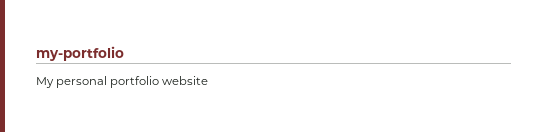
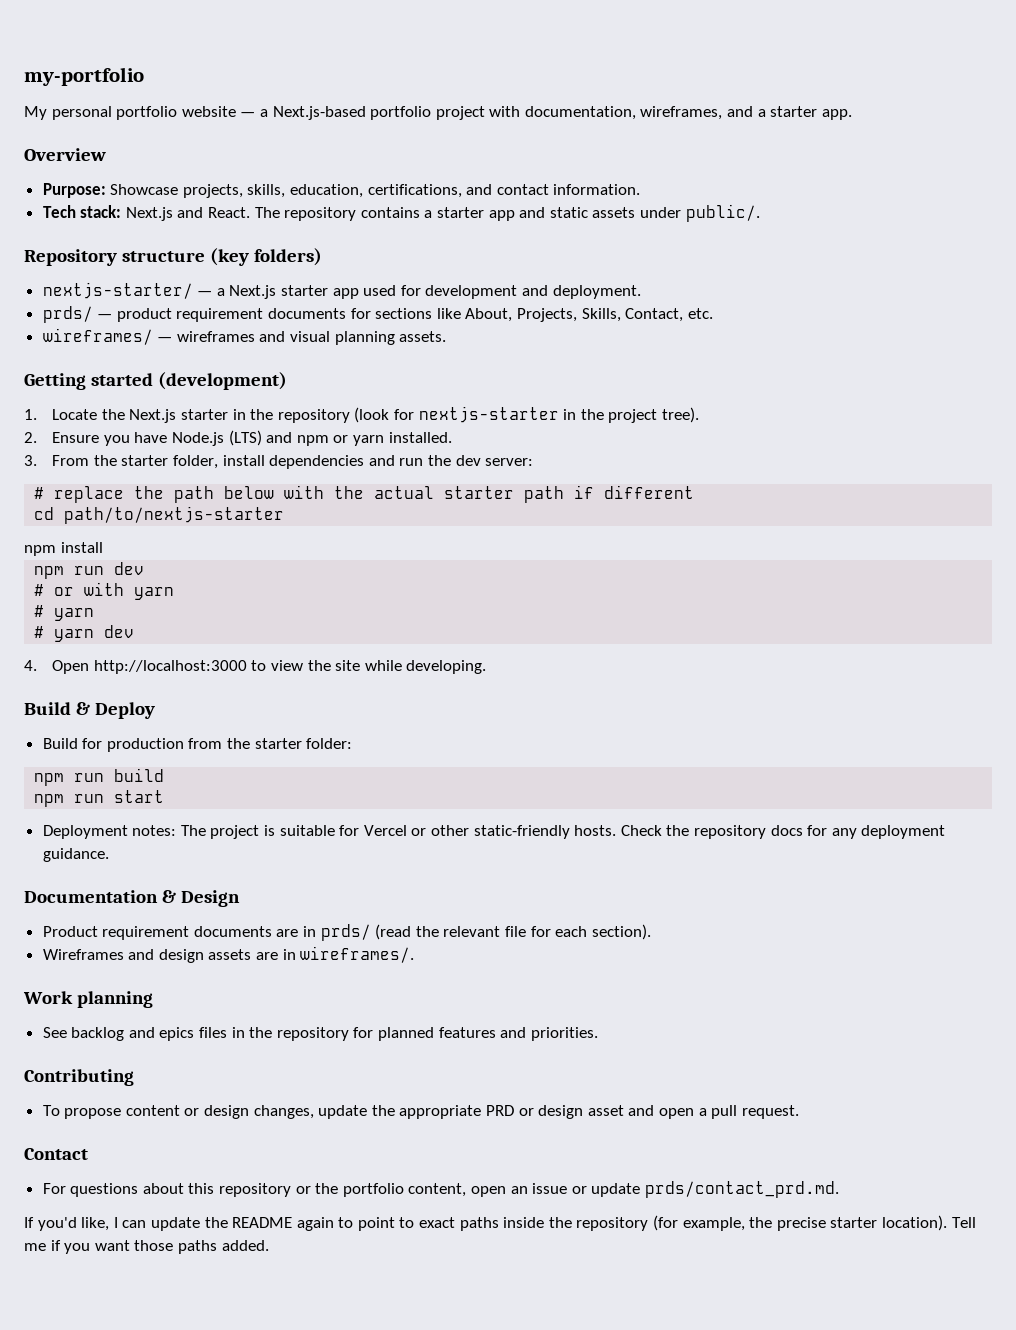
- My personal portfolio website
+ My personal portfolio website — a Next.js-based portfolio project with documentation, wireframes, and a starter app.
+ Overview
+ Purpose: Showcase projects, skills, education, certifications, and contact information.
+ Tech stack: Next.js and React. The repository contains a starter app and static assets under public/.
+ Repository structure (key folders)
+ nextjs-starter/ — a Next.js starter app used for development and deployment.
+ prds/ — product requirement documents for sections like About, Projects, Skills, Contact, etc.
+ wireframes/ — wireframes and visual planning assets.
+ Getting started (development)
+ 1. Locate the Next.js starter in the repository (look for nextjs-starter in the project tree).
+ 2. Ensure you have Node.js (LTS) and npm or yarn installed.
+ 3. From the starter folder, install dependencies and run the dev server:
+ # replace the path below with the actual starter path if different
+ cd path/to/nextjs-starter
+ npm install
+ npm run dev
+ # or with yarn
+ # yarn
+ # yarn dev
+ 4. Open http://localhost:3000 to view the site while developing.
+ Build & Deploy
+ Build for production from the starter folder:
+ npm run build
+ npm run start
+ Deployment notes: The project is suitable for Vercel or other static-friendly hosts. Check the repository docs for any deployment guidance.
+ Documentation & Design
+ Product requirement documents are in prds/ (read the relevant file for each section).
+ Wireframes and design assets are in wireframes/.
+ Work planning
+ See backlog and epics files in the repository for planned features and priorities.
+ Contributing
+ To propose content or design changes, update the appropriate PRD or design asset and open a pull request.
+ Contact
+ For questions about this repository or the portfolio content, open an issue or update prds/contact_prd.md.
+ If you'd like, I can update the README again to point to exact paths inside the repository (for example, the precise starter location). Tell me if you want those paths added.

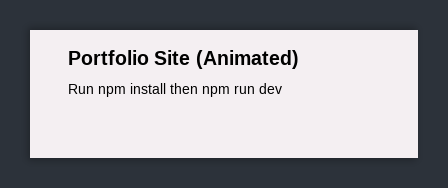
- my-portfolio
- My personal portfolio website — a Next.js-based portfolio project with documentation, wireframes, and a starter app.
- Overview
- Purpose: Showcase projects, skills, education, certifications, and contact information.
- Tech stack: Next.js and React. The repository contains a starter app and static assets under public/.
- Repository structure (key folders)
- nextjs-starter/ — a Next.js starter app used for development and deployment.
- prds/ — product requirement documents for sections like About, Projects, Skills, Contact, etc.
- wireframes/ — wireframes and visual planning assets.
- Getting started (development)
- 1. Locate the Next.js starter in the repository (look for nextjs-starter in the project tree).
- 2. Ensure you have Node.js (LTS) and npm or yarn installed.
- 3. From the starter folder, install dependencies and run the dev server:
- # replace the path below with the actual starter path if different
- cd path/to/nextjs-starter
- npm install
- npm run dev
+ Portfolio Site (Animated)
+ Run npm install then npm run dev
- # or with yarn
- # yarn
- # yarn dev
- 4. Open http://localhost:3000 to view the site while developing.
- Build & Deploy
- Build for production from the starter folder:
- npm run build
- npm run start
- Deployment notes: The project is suitable for Vercel or other static-friendly hosts. Check the repository docs for any deployment guidance.
- Documentation & Design
- Product requirement documents are in prds/ (read the relevant file for each section).
- Wireframes and design assets are in wireframes/.
- Work planning
- See backlog and epics files in the repository for planned features and priorities.
- Contributing
- To propose content or design changes, update the appropriate PRD or design asset and open a pull request.
- Contact
- For questions about this repository or the portfolio content, open an issue or update prds/contact_prd.md.
- If you'd like, I can update the README again to point to exact paths inside the repository (for example, the precise starter location). Tell me if you want those paths added.

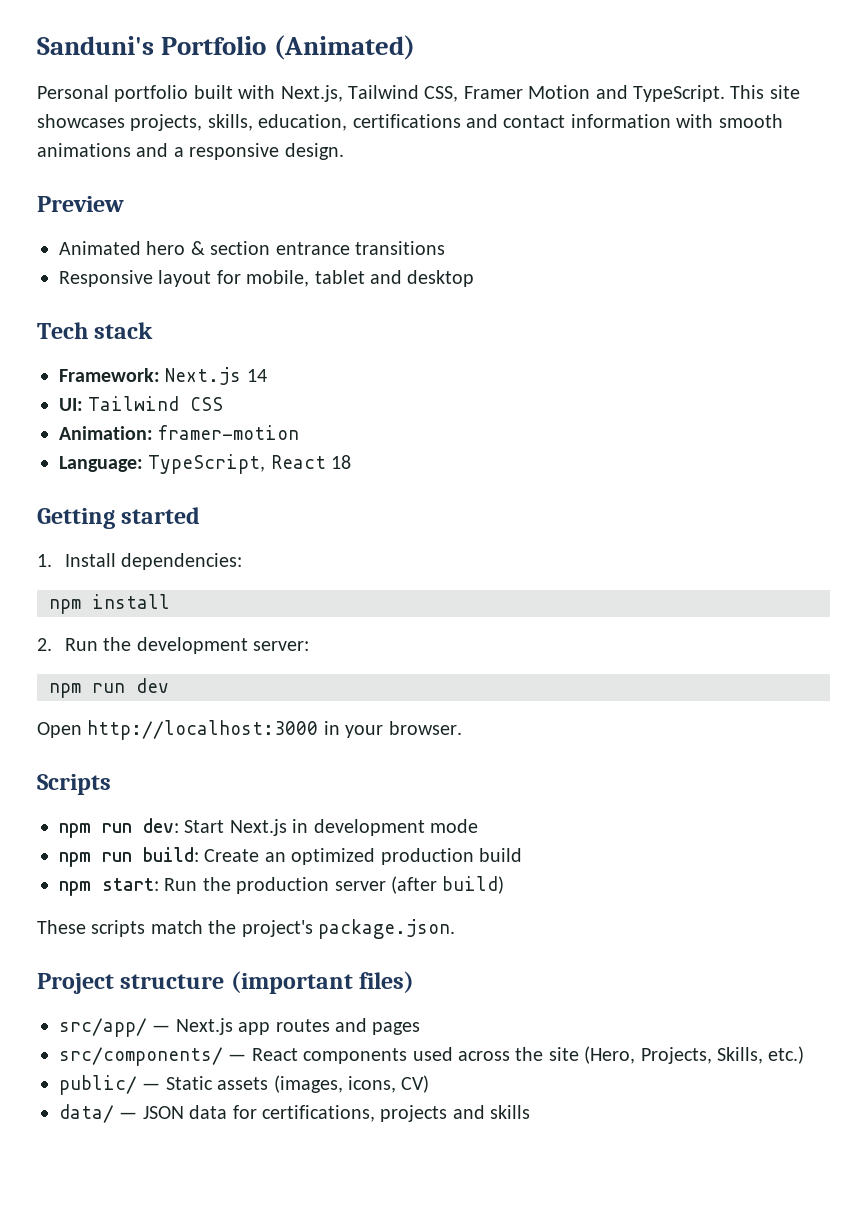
- Portfolio Site (Animated)
+ Sanduni's Portfolio (Animated)
- Run npm install then npm run dev
+ Personal portfolio built with Next.js, Tailwind CSS, Framer Motion and TypeScript. This site showcases projects, skills, education, certifications and contact information with smooth animations and a responsive design.
+ Preview
+ Animated hero & section entrance transitions
+ Responsive layout for mobile, tablet and desktop
+ Tech stack
+ Framework: Next.js 14
+ UI: Tailwind CSS
+ Animation: framer-motion
+ Language: TypeScript, React 18
+ Getting started
+ 1. Install dependencies:
+ npm install
+ 2. Run the development server:
+ npm run dev
+ Open http://localhost:3000 in your browser.
+ Scripts
+ npm run dev: Start Next.js in development mode
+ npm run build: Create an optimized production build
+ npm start: Run the production server (after build)
+ These scripts match the project's package.json.
+ Project structure (important files)
+ src/app/ — Next.js app routes and pages
+ src/components/ — React components used across the site (Hero, Projects, Skills, etc.)
+ public/ — Static assets (images, icons, CV)
+ data/ — JSON data for certifications, projects and skills

